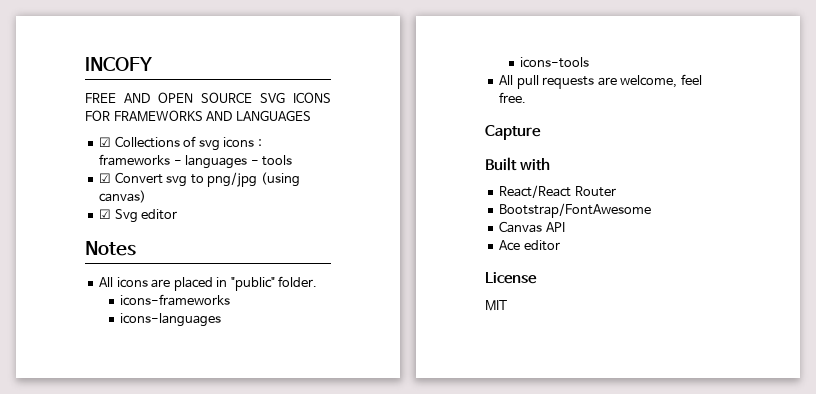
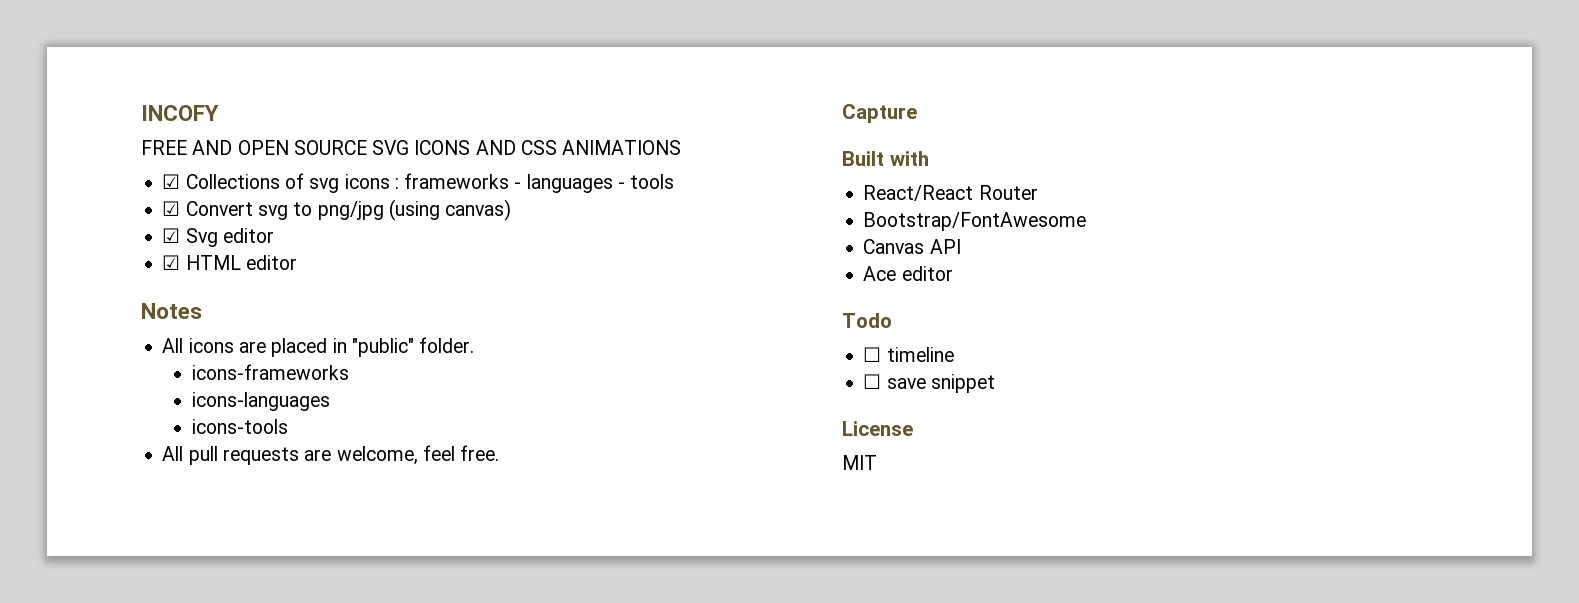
- FREE AND OPEN SOURCE SVG ICONS FOR FRAMEWORKS AND LANGUAGES
+ FREE AND OPEN SOURCE SVG ICONS AND CSS ANIMATIONS
+ ☑ HTML editor
+ Todo
+ ☐ timeline
+ ☐ save snippet

